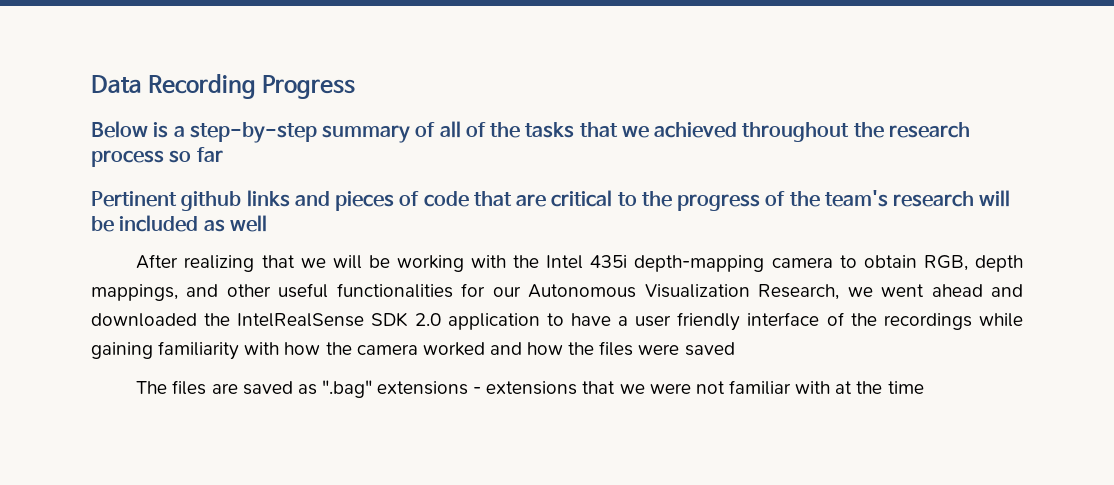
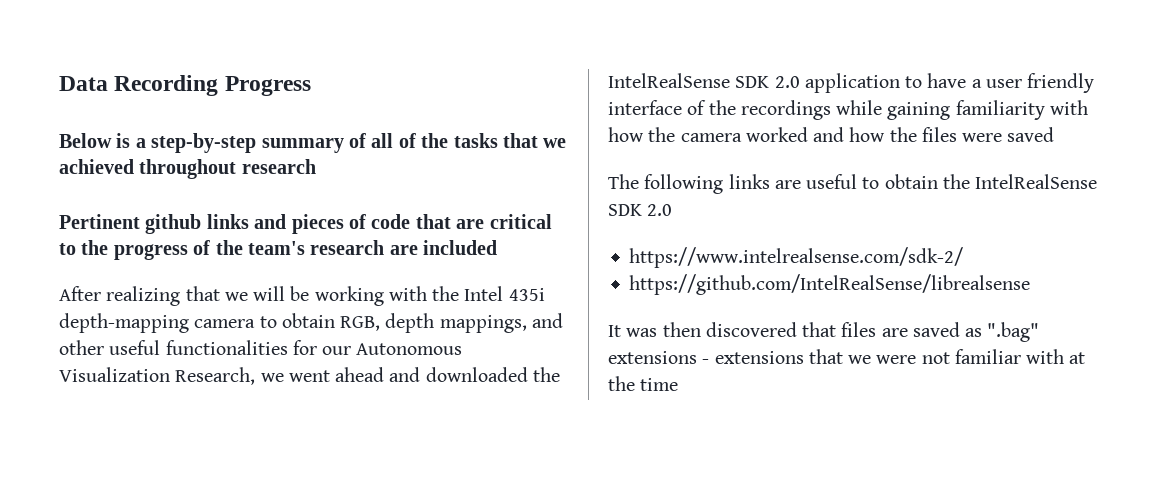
- Below is a step-by-step summary of all of the tasks that we achieved throughout the research process so far
+ Below is a step-by-step summary of all of the tasks that we achieved throughout research
- Pertinent github links and pieces of code that are critical to the progress of the team's research will be included as well
+ Pertinent github links and pieces of code that are critical to the progress of the team's research are included
- The files are saved as ".bag" extensions - extensions that we were not familiar with at the time
+ The following links are useful to obtain the IntelRealSense SDK 2.0
+ https://www.intelrealsense.com/sdk-2/
+ https://github.com/IntelRealSense/librealsense
+ It was then discovered that files are saved as ".bag" extensions - extensions that we were not familiar with at the time

